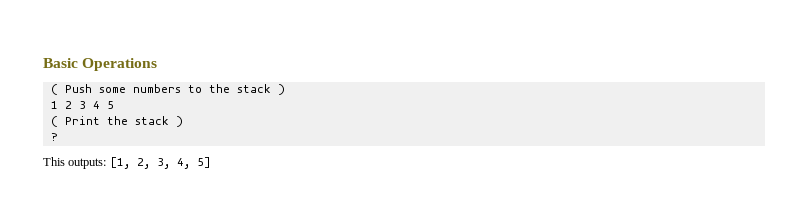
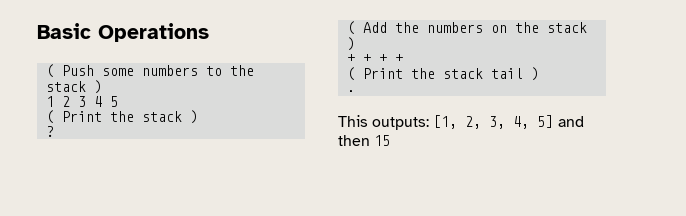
+ ( Add the numbers on the stack )
+ + + + +
+ ( Print the stack tail )
+ .
- This outputs: [1, 2, 3, 4, 5]
+ This outputs: [1, 2, 3, 4, 5] and then 15

